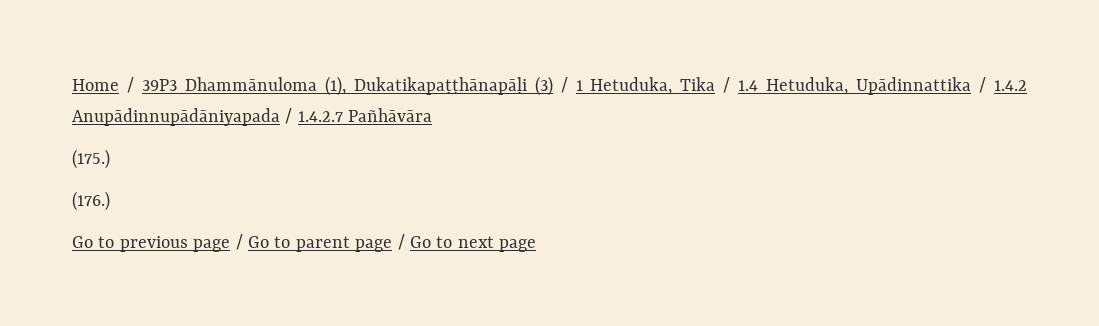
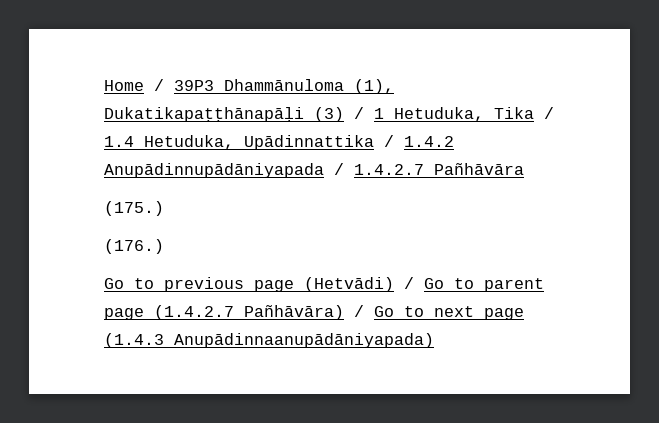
- Go to previous page / Go to parent page / Go to next page
+ Go to previous page (Hetvādi) / Go to parent page (1.4.2.7 Pañhāvāra) / Go to next page (1.4.3 Anupādinnaanupādāniyapada)

